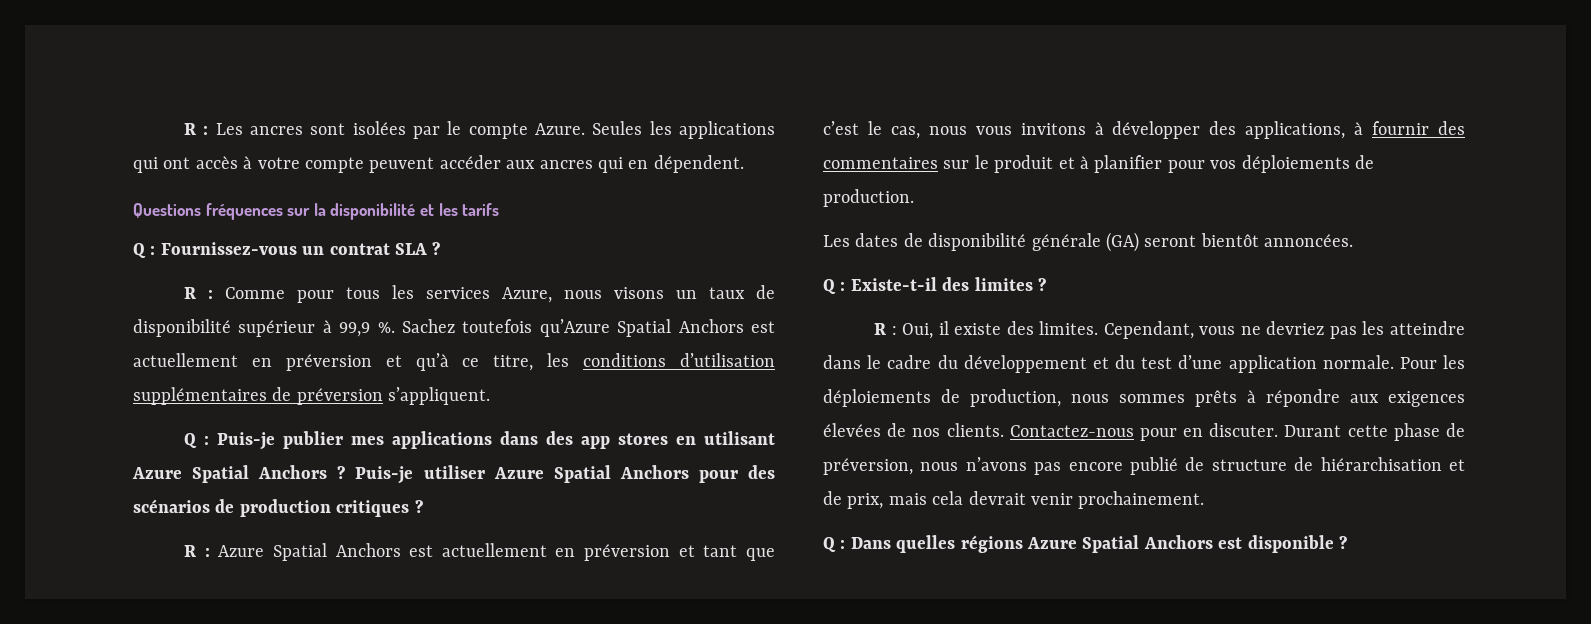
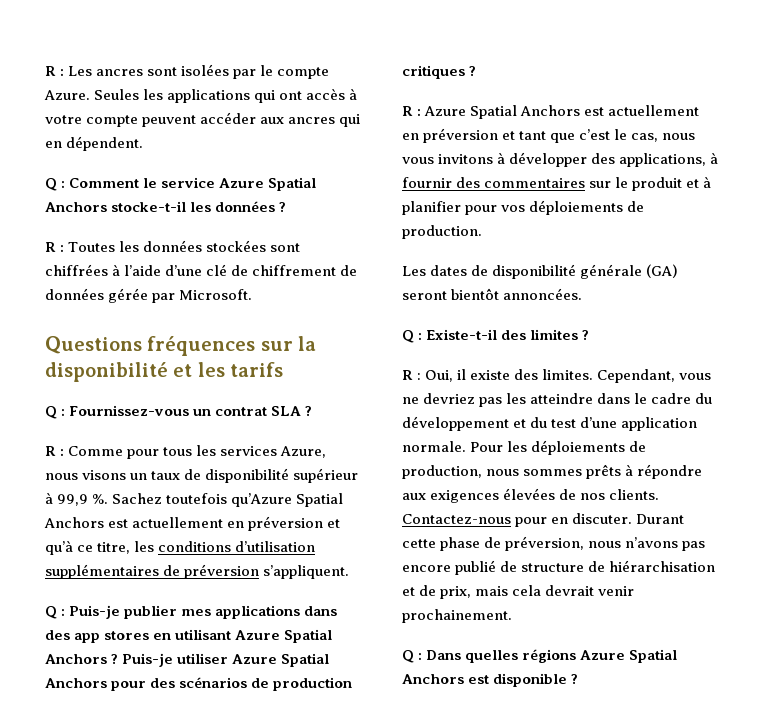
+ Q : Comment le service Azure Spatial Anchors stocke-t-il les données ?
+ R : Toutes les données stockées sont chiffrées à l’aide d’une clé de chiffrement de données gérée par Microsoft.

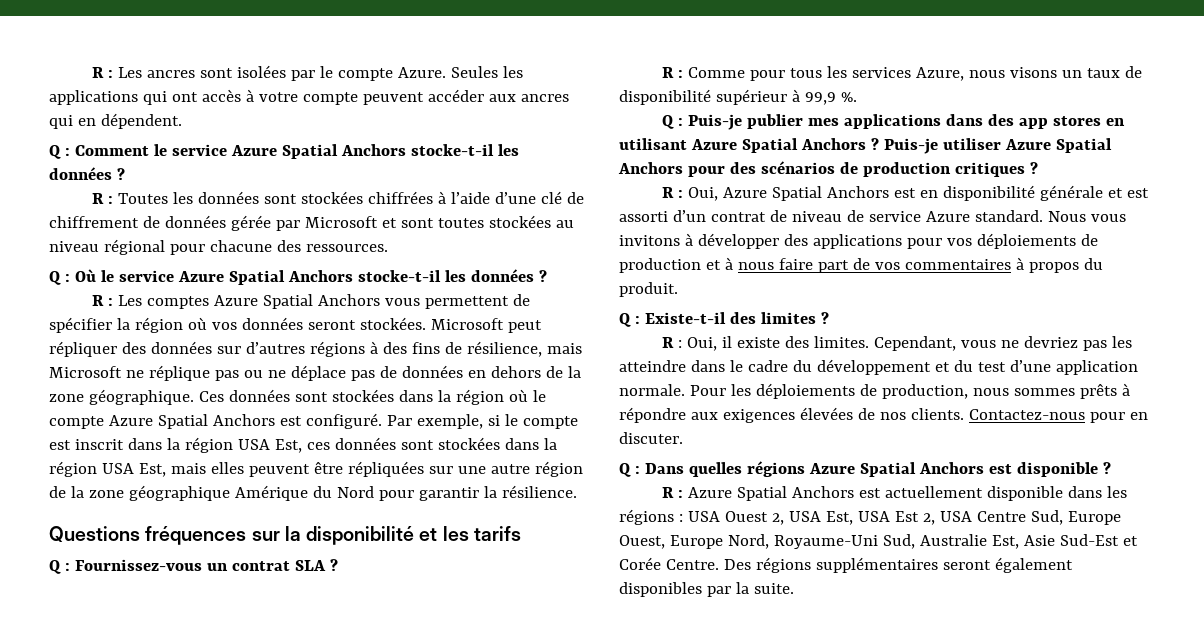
- R : Toutes les données stockées sont chiffrées à l’aide d’une clé de chiffrement de données gérée par Microsoft.
+ R : Toutes les données sont stockées chiffrées à l’aide d’une clé de chiffrement de données gérée par Microsoft et sont toutes stockées au niveau régional pour chacune des ressources.
+ Q : Où le service Azure Spatial Anchors stocke-t-il les données ?
+ R : Les comptes Azure Spatial Anchors vous permettent de spécifier la région où vos données seront stockées. Microsoft peut répliquer des données sur d’autres régions à des fins de résilience, mais Microsoft ne réplique pas ou ne déplace pas de données en dehors de la zone géographique. Ces données sont stockées dans la région où le compte Azure Spatial Anchors est configuré. Par exemple, si le compte est inscrit dans la région USA Est, ces données sont stockées dans la région USA Est, mais elles peuvent être répliquées sur une autre région de la zone géographique Amérique du Nord pour garantir la résilience.
- Sachez toutefois qu’Azure Spatial Anchors est actuellement en préversion et qu’à ce titre, les conditions d’utilisation supplémentaires de préversion s’appliquent.
- R : Azure Spatial Anchors est actuellement en préversion et tant que c’est le cas, nous vous invitons à développer des applications, à fournir des commentaires sur le produit et à planifier pour vos déploiements de production.
- Les dates de disponibilité générale (GA) seront bientôt annoncées.
+ R : Oui, Azure Spatial Anchors est en disponibilité générale et est assorti d’un contrat de niveau de service Azure standard. Nous vous invitons à développer des applications pour vos déploiements de production et à nous faire part de vos commentaires à propos du produit.
- Durant cette phase de préversion, nous n’avons pas encore publié de structure de hiérarchisation et de prix, mais cela devrait venir prochainement.
+ R : Azure Spatial Anchors est actuellement disponible dans les régions : USA Ouest 2, USA Est, USA Est 2, USA Centre Sud, Europe Ouest, Europe Nord, Royaume-Uni Sud, Australie Est, Asie Sud-Est et Corée Centre. Des régions supplémentaires seront également disponibles par la suite.

